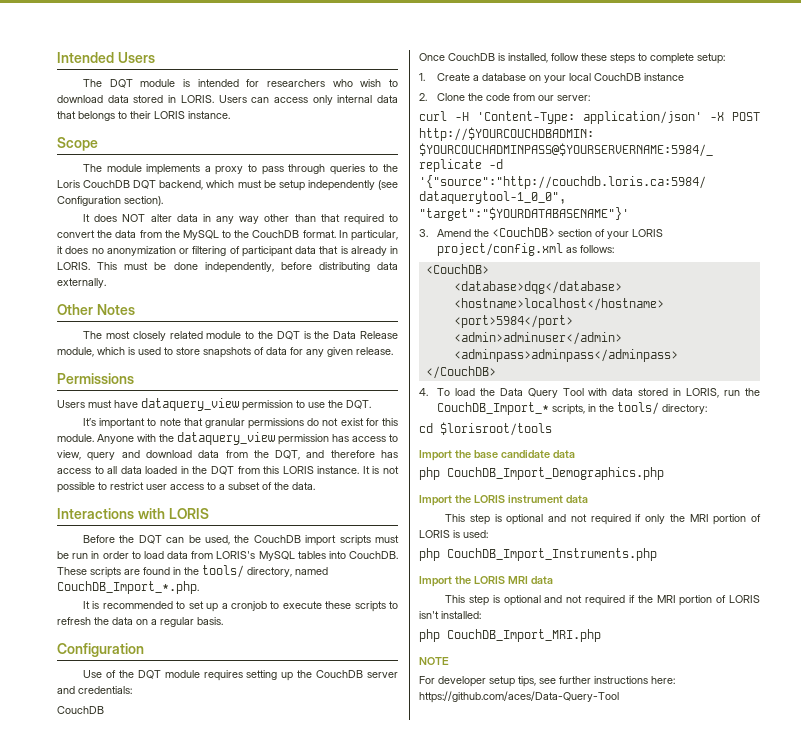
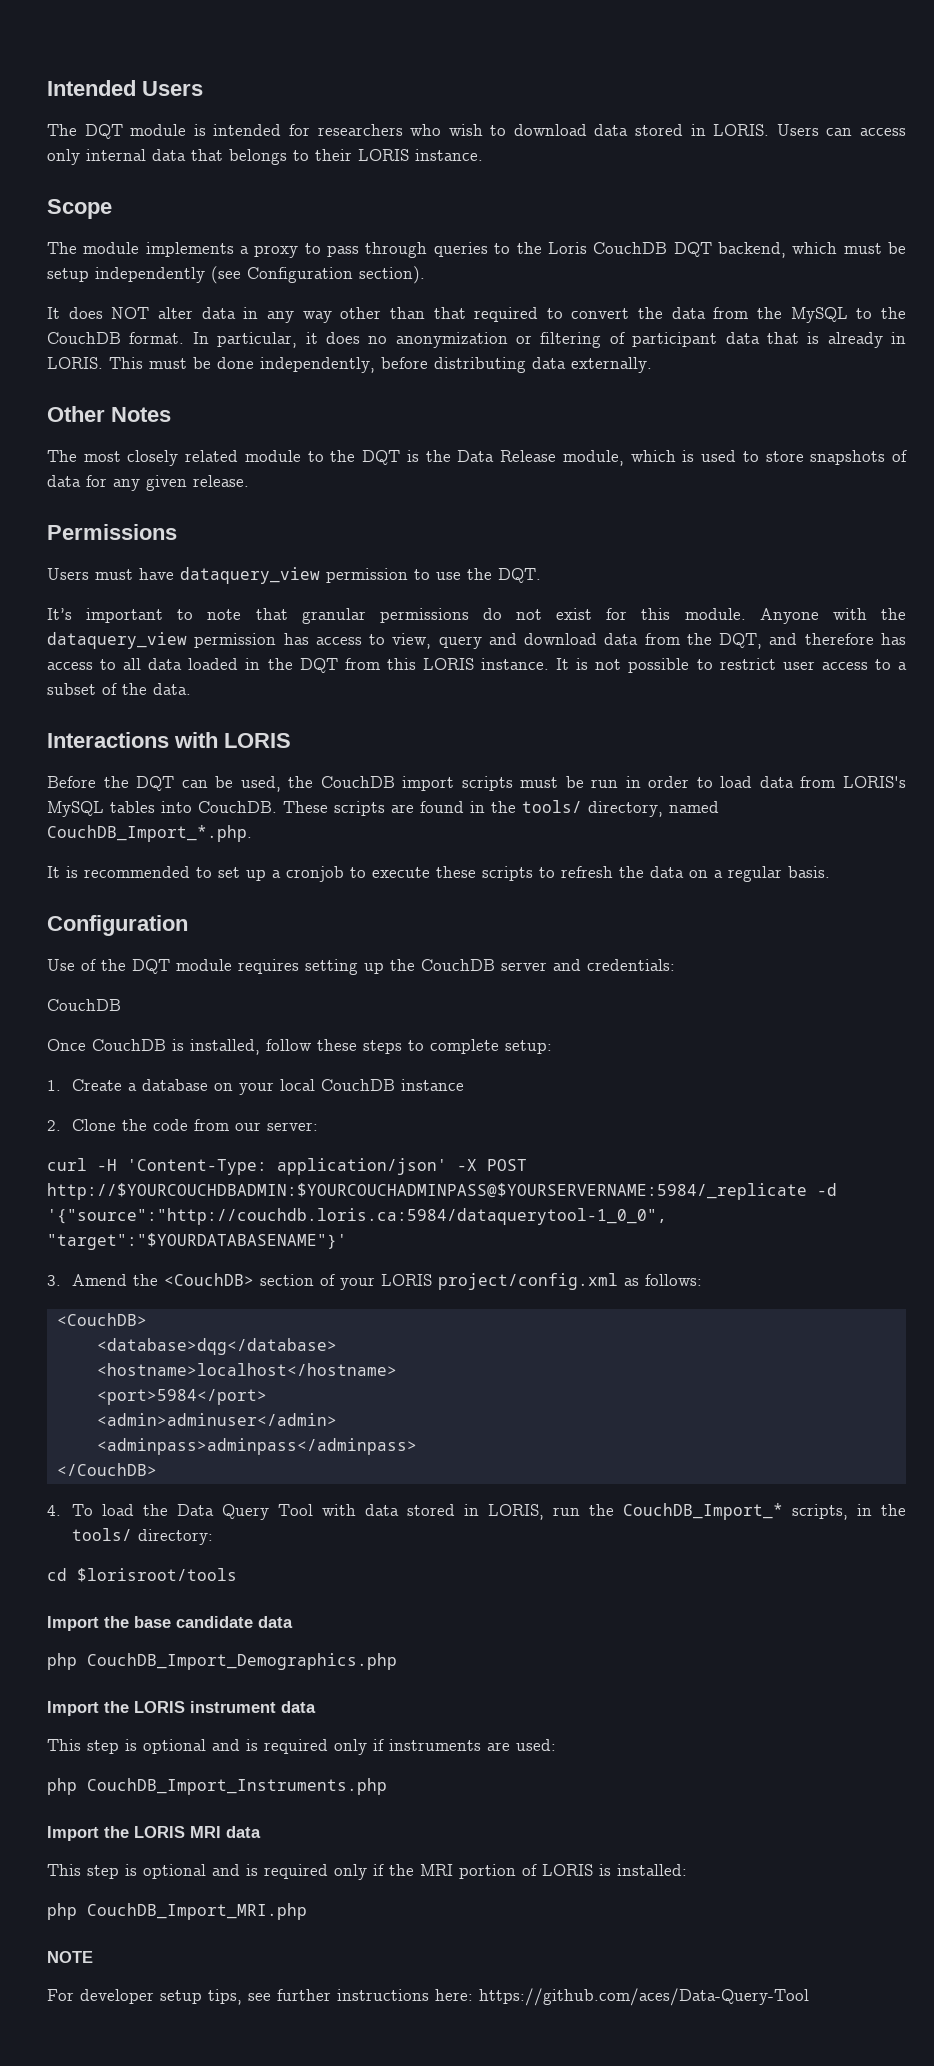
- This step is optional and not required if only the MRI portion of LORIS is used:
+ This step is optional and is required only if instruments are used:
- This step is optional and not required if the MRI portion of LORIS isn't installed:
+ This step is optional and is required only if the MRI portion of LORIS is installed:

